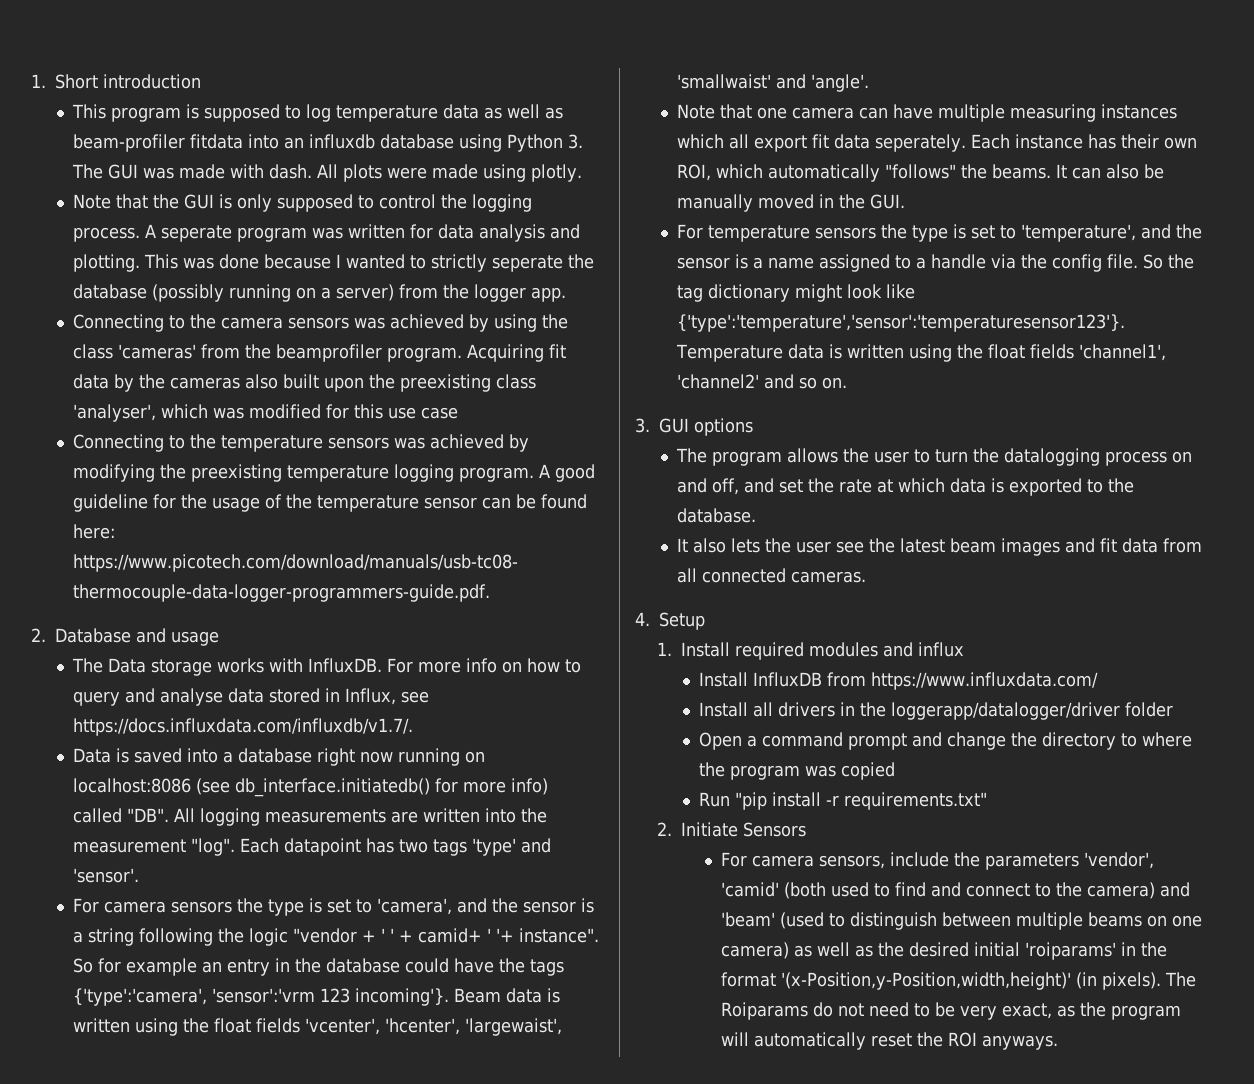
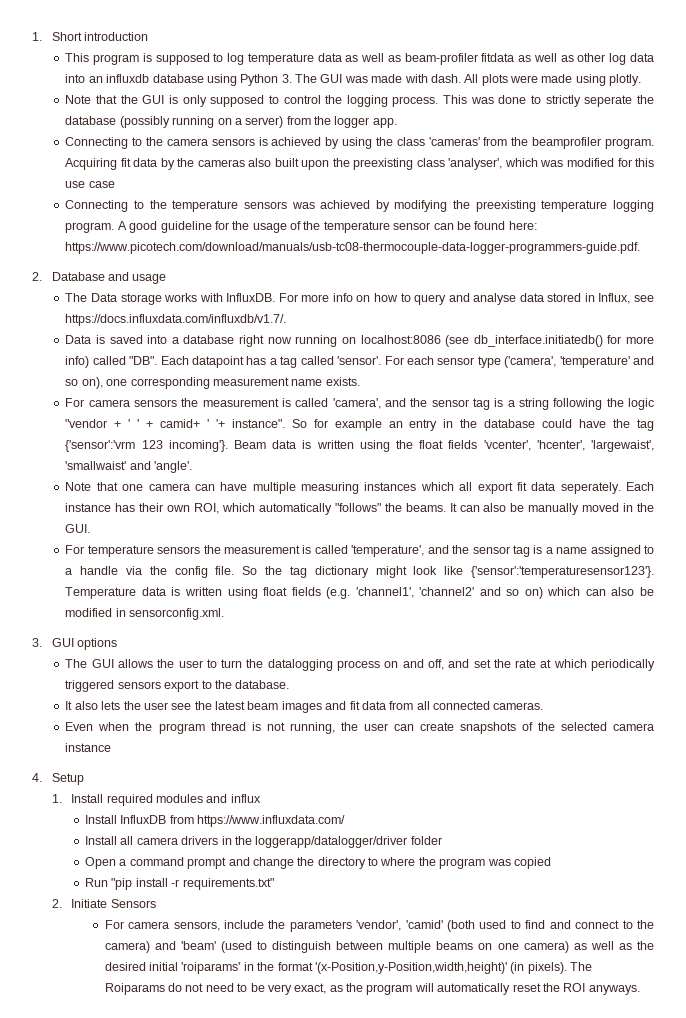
- This program is supposed to log temperature data as well as beam-profiler fitdata into an influxdb database using Python 3. The GUI was made with dash.
+ This program is supposed to log temperature data as well as beam-profiler fitdata as well as other log data into an influxdb database using Python 3. The GUI was made with dash.
- A seperate program was written for data analysis and plotting. This was done because I wanted to strictly seperate the database (possibly running on a server) from the logger app.
+ This was done to strictly seperate the database (possibly running on a server) from the logger app.
- Connecting to the camera sensors was achieved by using the class 'cameras' from the beamprofiler program.
+ Connecting to the camera sensors is achieved by using the class 'cameras' from the beamprofiler program.
- Data is saved into a database right now running on localhost:8086 (see db_interface.initiatedb() for more info) called "DB". All logging measurements are written into the measurement "log". Each datapoint has two tags 'type' and 'sensor'.
+ Data is saved into a database right now running on localhost:8086 (see db_interface.initiatedb() for more info) called "DB". Each datapoint has a tag called 'sensor'. For each sensor type ('camera', 'temperature' and so on), one corresponding measurement name exists.
- For camera sensors the type is set to 'camera', and the sensor is a string following the logic "vendor + ' ' + camid+ ' '+ instance".
+ For camera sensors the measurement is called 'camera', and the sensor tag is a string following the logic "vendor + ' ' + camid+ ' '+ instance".
- So for example an entry in the database could have the tags {'type':'camera', 'sensor':'vrm 123 incoming'}.
+ So for example an entry in the database could have the tag {'sensor':'vrm 123 incoming'}.
- For temperature sensors the type is set to 'temperature', and the sensor is a name assigned to a handle via the config file.
+ For temperature sensors the measurement is called 'temperature', and the sensor tag is a name assigned to a handle via the config file.
- So the tag dictionary might look like {'type':'temperature','sensor':'temperaturesensor123'}.
+ So the tag dictionary might look like {'sensor':'temperaturesensor123'}.
- Temperature data is written using the float fields 'channel1', 'channel2' and so on.
+ Temperature data is written using float fields (e.g. 'channel1', 'channel2' and so on) which can also be modified in sensorconfig.xml.
- The program allows the user to turn the datalogging process on and off, and set the rate at which data is exported to the database.
+ The GUI allows the user to turn the datalogging process on and off, and set the rate at which periodically triggered sensors export to the database.
+ Even when the program thread is not running, the user can create snapshots of the selected camera instance
- Install all drivers in the loggerapp/datalogger/driver folder
+ Install all camera drivers in the loggerapp/datalogger/driver folder

